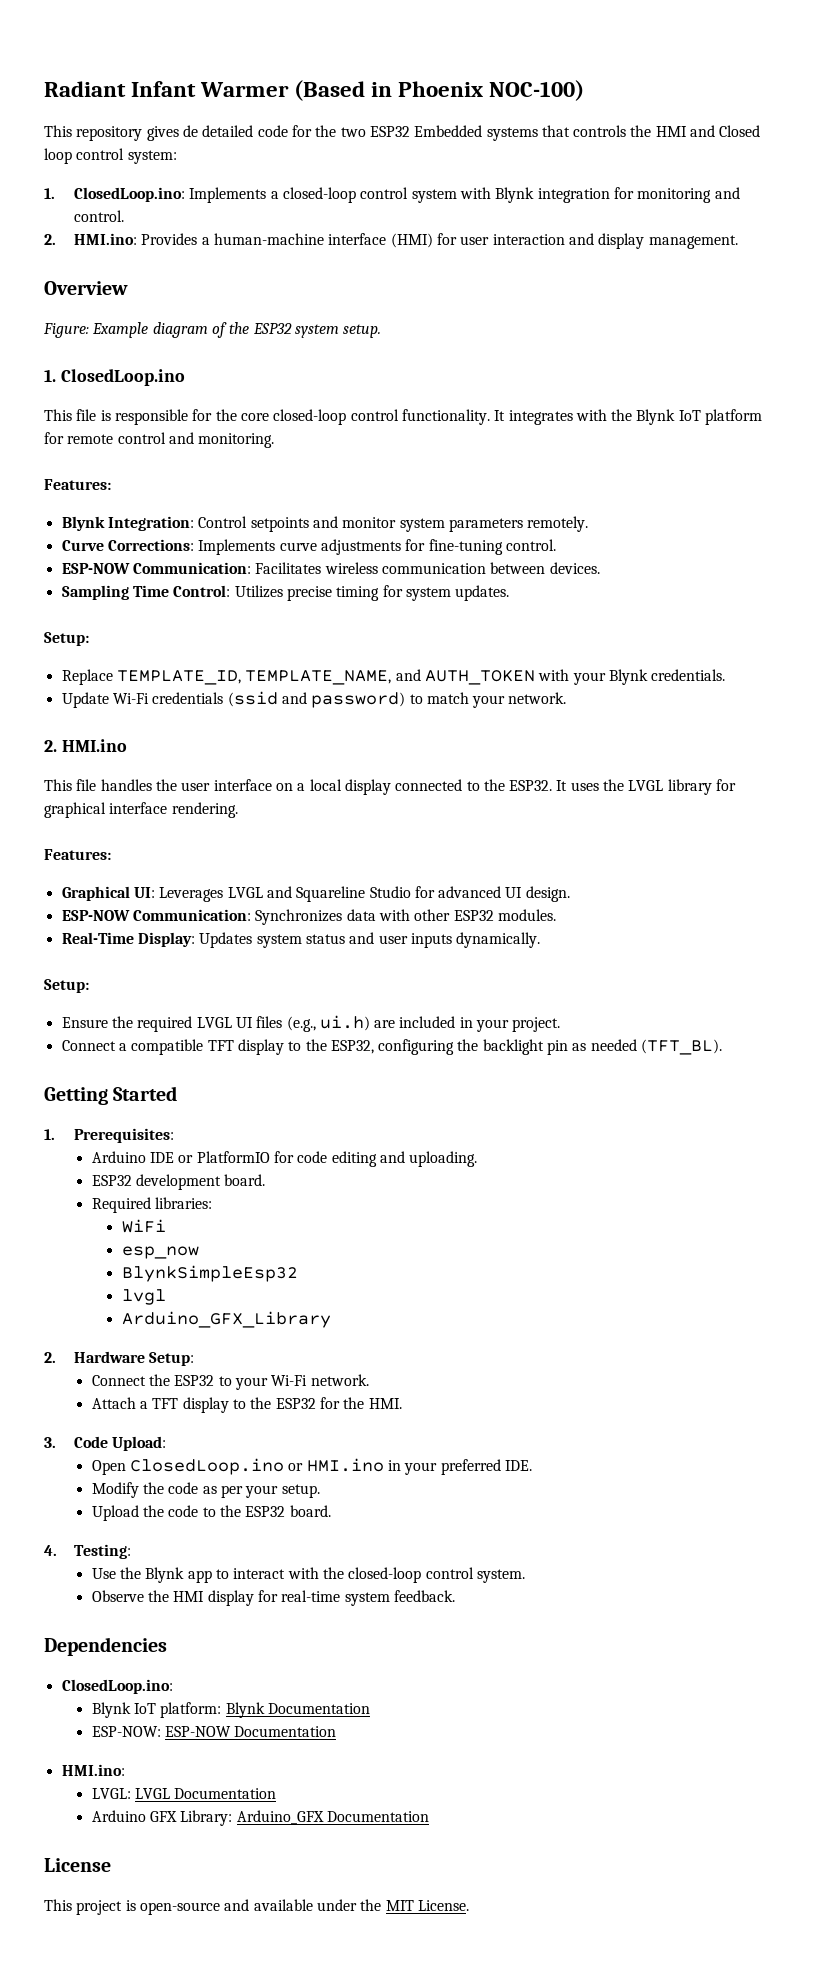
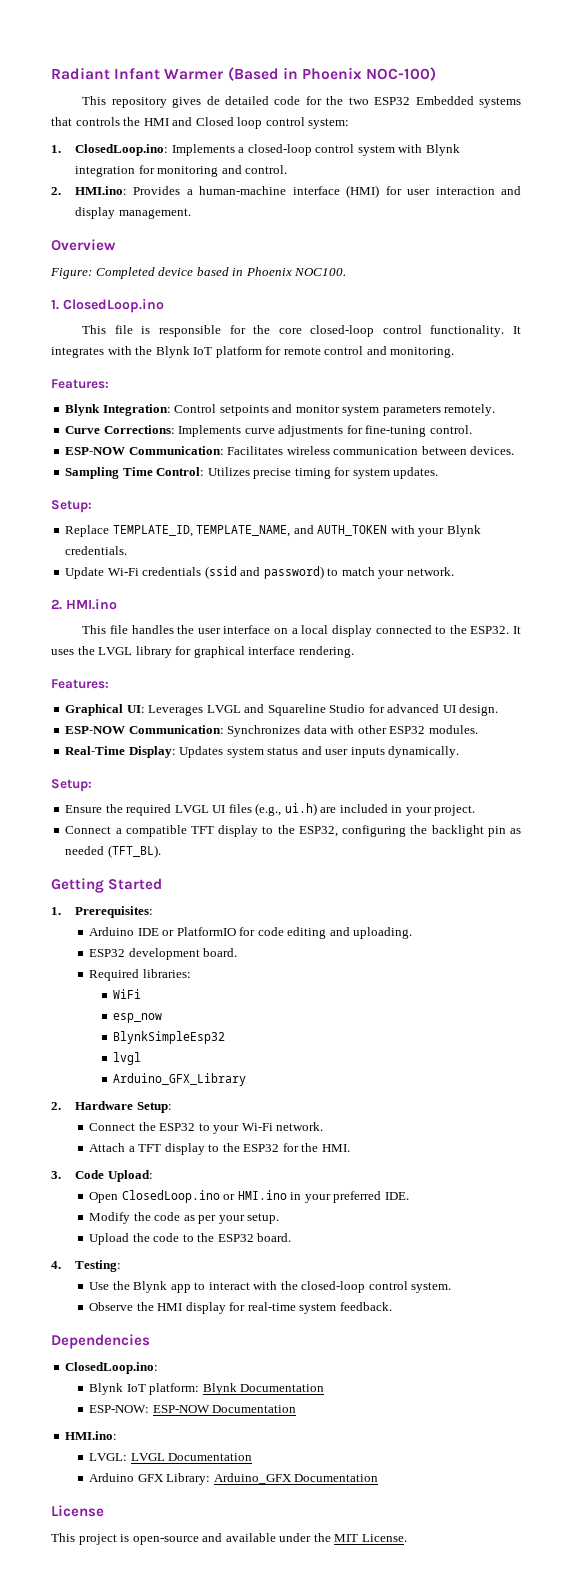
- Figure: Example diagram of the ESP32 system setup.
+ Figure: Completed device based in Phoenix NOC100.

